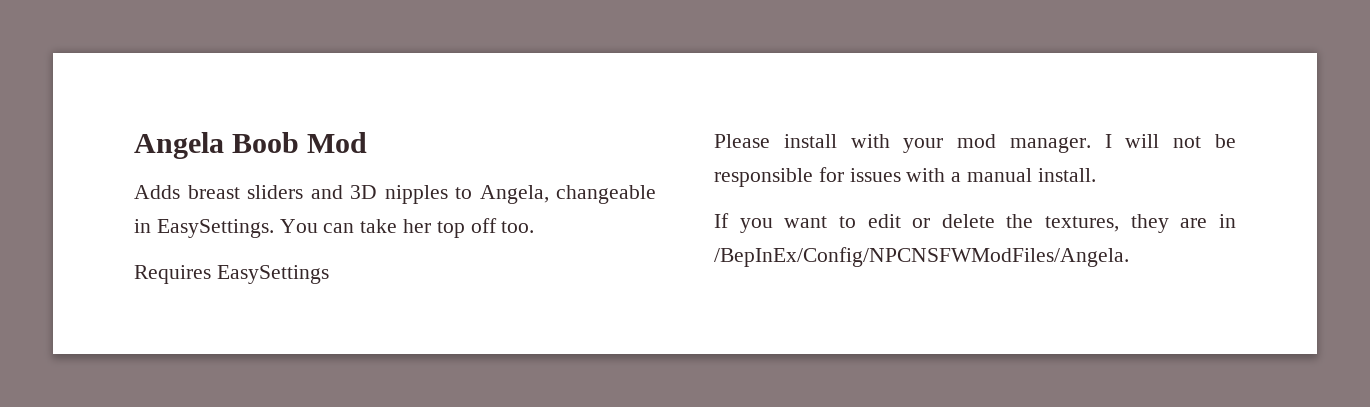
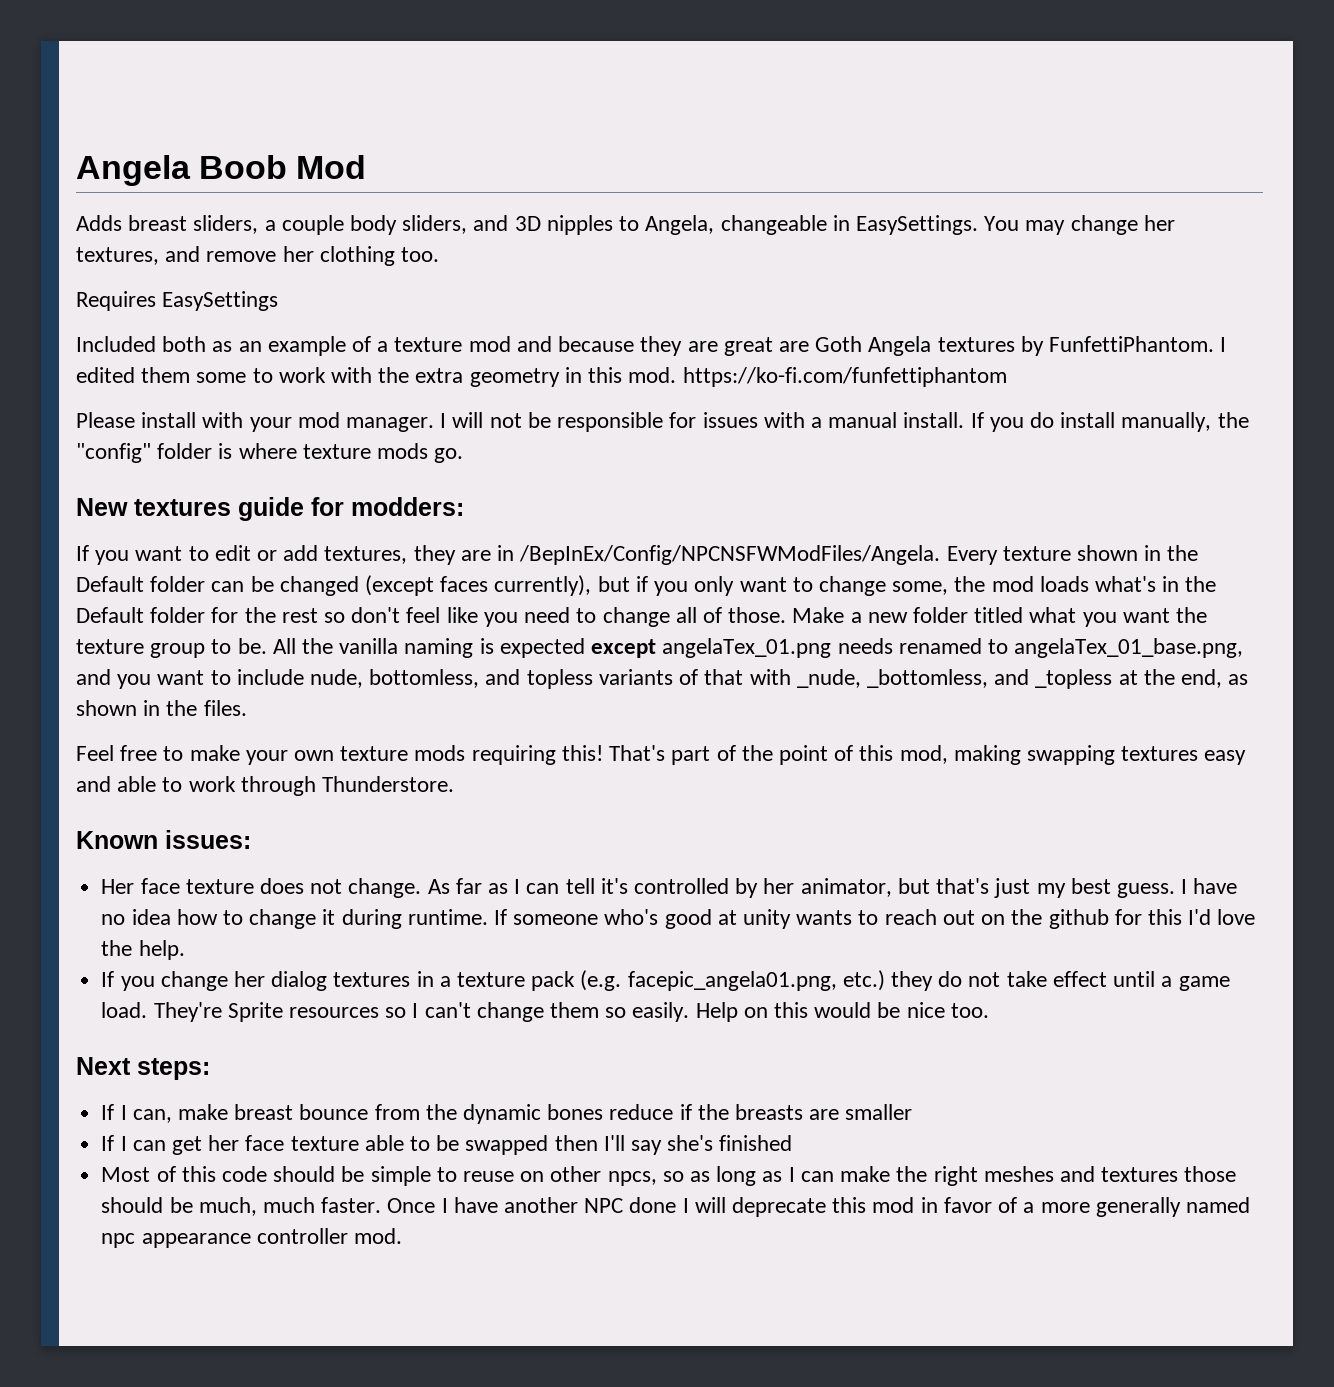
- Adds breast sliders and 3D nipples to Angela, changeable in EasySettings.
+ Adds breast sliders, a couple body sliders, and 3D nipples to Angela, changeable in EasySettings.
- You can take her top off too.
+ You may change her textures, and remove her clothing too.
  Requires EasySettings
+ Included both as an example of a texture mod and because they are great are Goth Angela textures by FunfettiPhantom. I edited them some to work with the extra geometry in this mod. https://ko-fi.com/funfettiphantom
+ If you do install manually, the "config" folder is where texture mods go.
+ New textures guide for modders:
- If you want to edit or delete the textures, they are in /BepInEx/Config/NPCNSFWModFiles/Angela.
+ If you want to edit or add textures, they are in /BepInEx/Config/NPCNSFWModFiles/Angela.
+ Every texture shown in the Default folder can be changed (except faces currently), but if you only want to change some, the mod loads what's in the Default folder for the rest so don't feel like you need to change all of those. Make a new folder titled what you want the texture group to be. All the vanilla naming is expected except angelaTex_01.png needs renamed to angelaTex_01_base.png, and you want to include nude, bottomless, and topless variants of that with _nude, _bottomless, and _topless at the end, as shown in the files.
+ Feel free to make your own texture mods requiring this! That's part of the point of this mod, making swapping textures easy and able to work through Thunderstore.
+ Known issues:
+ Her face texture does not change. As far as I can tell it's controlled by her animator, but that's just my best guess. I have no idea how to change it during runtime. If someone who's good at unity wants to reach out on the github for this I'd love the help.
+ If you change her dialog textures in a texture pack (e.g. facepic_angela01.png, etc.) they do not take effect until a game load. They're Sprite resources so I can't change them so easily. Help on this would be nice too.
+ Next steps:
+ If I can, make breast bounce from the dynamic bones reduce if the breasts are smaller
+ If I can get her face texture able to be swapped then I'll say she's finished
+ Most of this code should be simple to reuse on other npcs, so as long as I can make the right meshes and textures those should be much, much faster. Once I have another NPC done I will deprecate this mod in favor of a more generally named npc appearance controller mod.

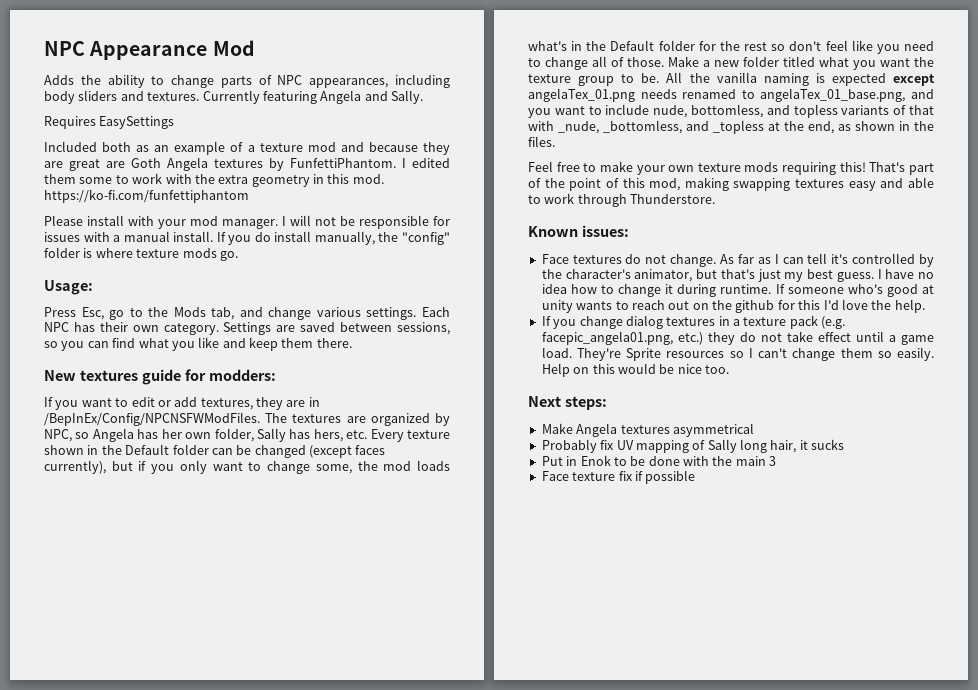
- Angela Boob Mod
+ NPC Appearance Mod
- Adds breast sliders, a couple body sliders, and 3D nipples to Angela, changeable in EasySettings. You may change her textures, and remove her clothing too.
+ Adds the ability to change parts of NPC appearances, including body sliders and textures. Currently featuring Angela and Sally.
+ Usage:
+ Press Esc, go to the Mods tab, and change various settings. Each NPC has their own category. Settings are saved between sessions, so you can find what you like and keep them there.
- If you want to edit or add textures, they are in /BepInEx/Config/NPCNSFWModFiles/Angela. Every texture shown in the Default folder can be changed (except faces currently), but if you only want to change some, the mod loads what's in the Default folder for the rest so don't feel like you need to change all of those.
+ If you want to edit or add textures, they are in /BepInEx/Config/NPCNSFWModFiles. The textures are organized by NPC, so Angela has her own folder, Sally has hers, etc. Every texture shown in the Default folder can be changed (except faces currently), but if you only want to change some, the mod loads what's in the Default folder for the rest so don't feel like you need to change all of those.
- Her face texture does not change.
+ Face textures do not change.
- As far as I can tell it's controlled by her animator, but that's just my best guess.
+ As far as I can tell it's controlled by the character's animator, but that's just my best guess.
- If you change her dialog textures in a texture pack (e.g. facepic_angela01.png, etc.) they do not take effect until a game load.
+ If you change dialog textures in a texture pack (e.g. facepic_angela01.png, etc.) they do not take effect until a game load.
- If I can, make breast bounce from the dynamic bones reduce if the breasts are smaller
- If I can get her face texture able to be swapped then I'll say she's finished
- Most of this code should be simple to reuse on other npcs, so as long as I can make the right meshes and textures those should be much, much faster. Once I have another NPC done I will deprecate this mod in favor of a more generally named npc appearance controller mod.
+ Make Angela textures asymmetrical
+ Probably fix UV mapping of Sally long hair, it sucks
+ Put in Enok to be done with the main 3
+ Face texture fix if possible

